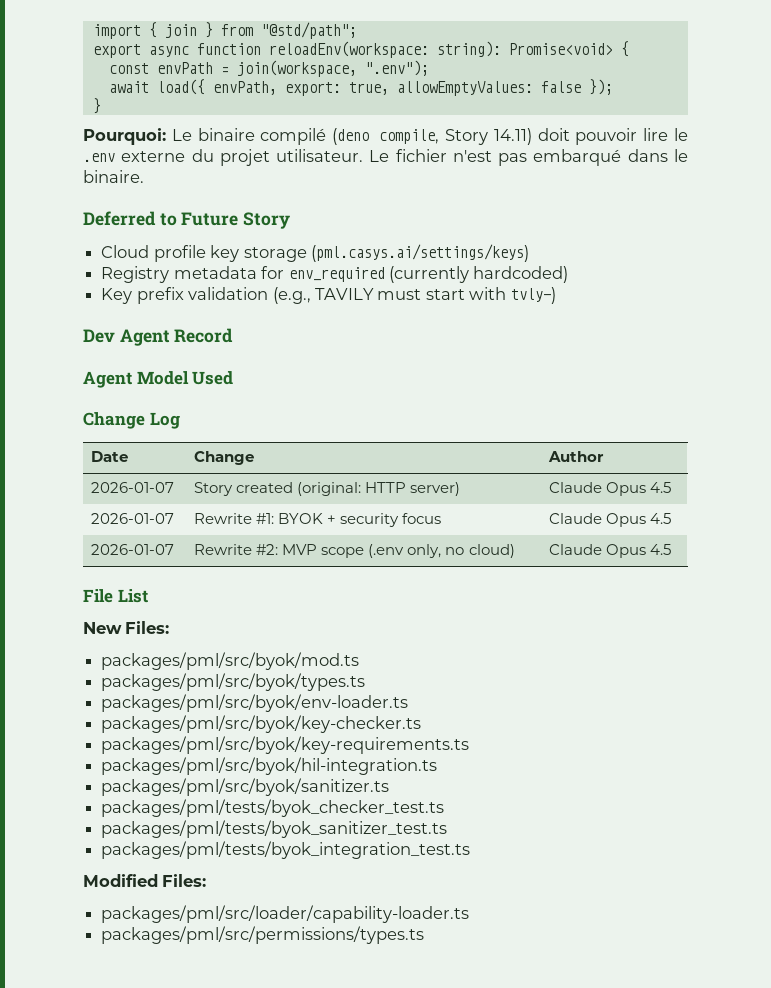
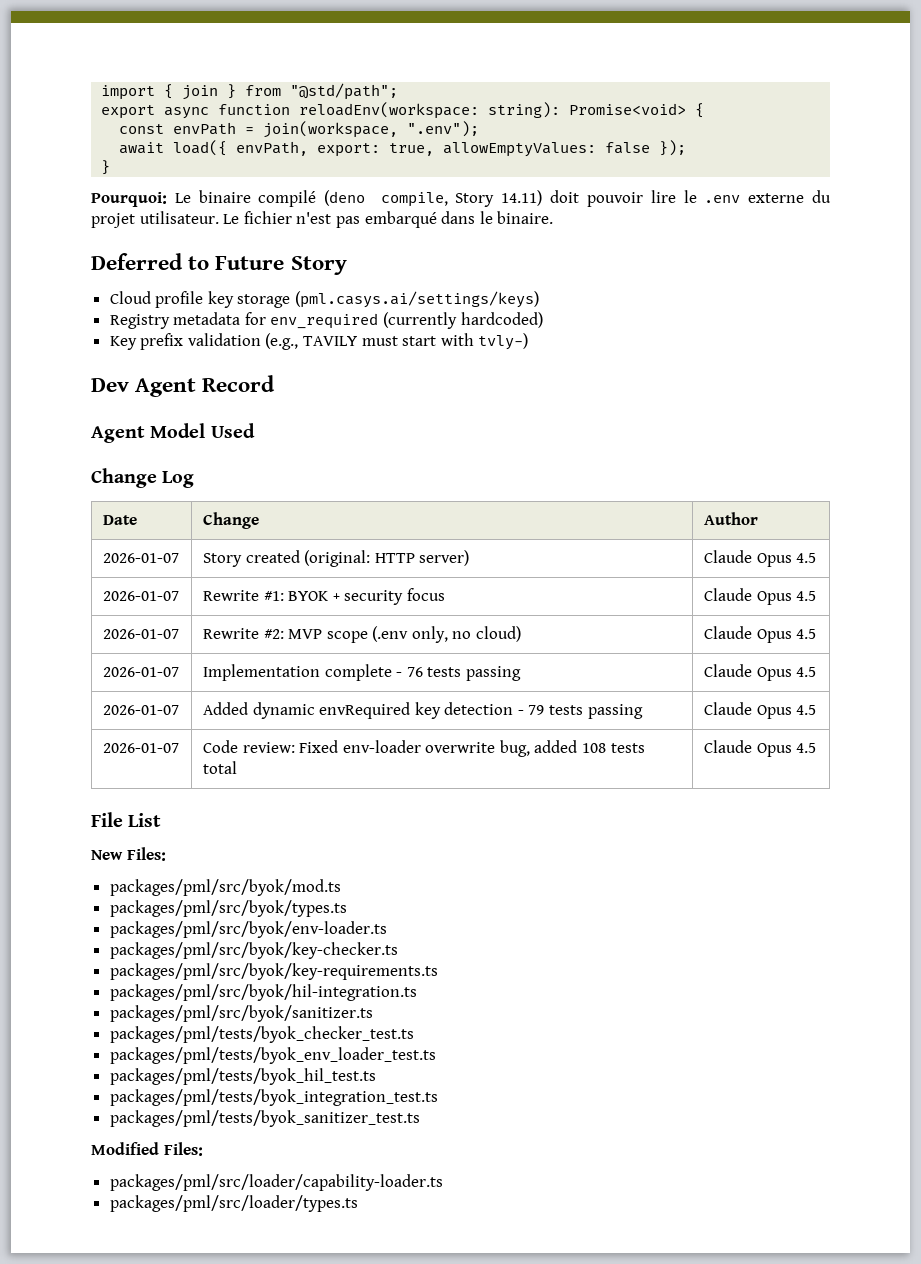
+ 2026-01-07 | Implementation complete - 76 tests passing | Claude Opus 4.5
+ 2026-01-07 | Added dynamic envRequired key detection - 79 tests passing | Claude Opus 4.5
+ 2026-01-07 | Code review: Fixed env-loader overwrite bug, added 108 tests total | Claude Opus 4.5
- packages/pml/tests/byok_sanitizer_test.ts
+ packages/pml/tests/byok_env_loader_test.ts
+ packages/pml/tests/byok_hil_test.ts
+ packages/pml/tests/byok_sanitizer_test.ts
- packages/pml/src/permissions/types.ts
+ packages/pml/src/loader/types.ts

